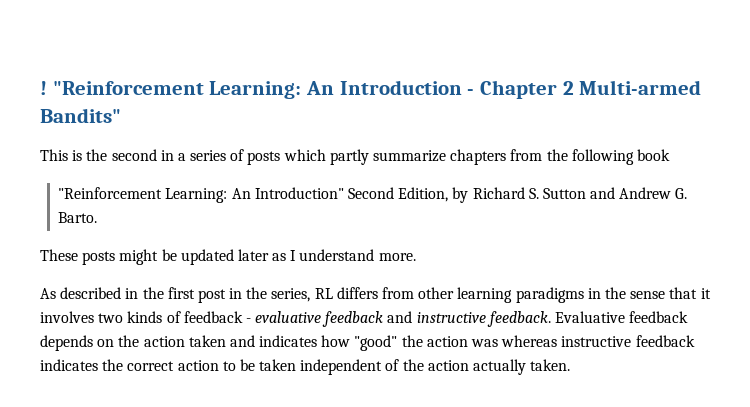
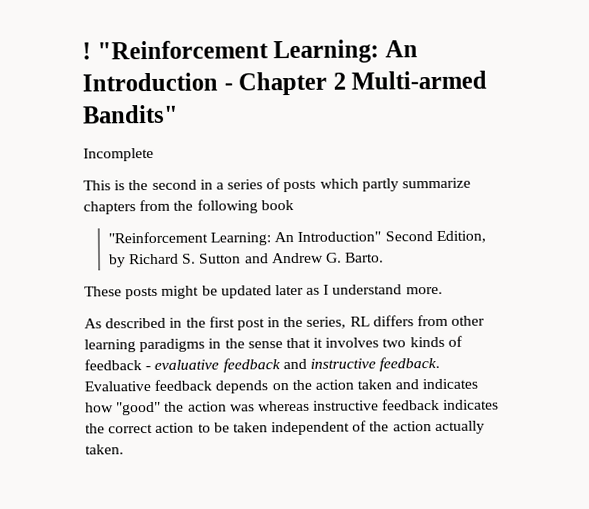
+ Incomplete

